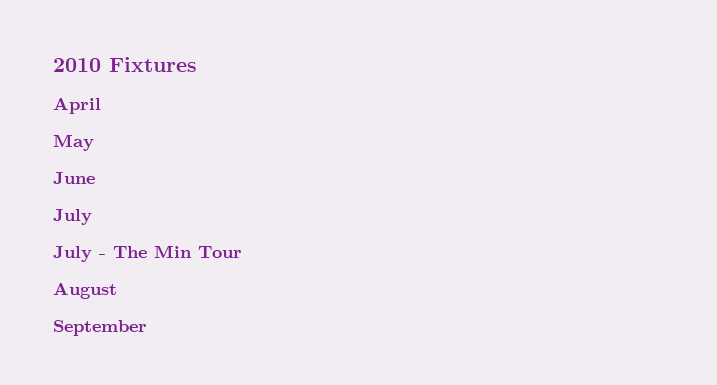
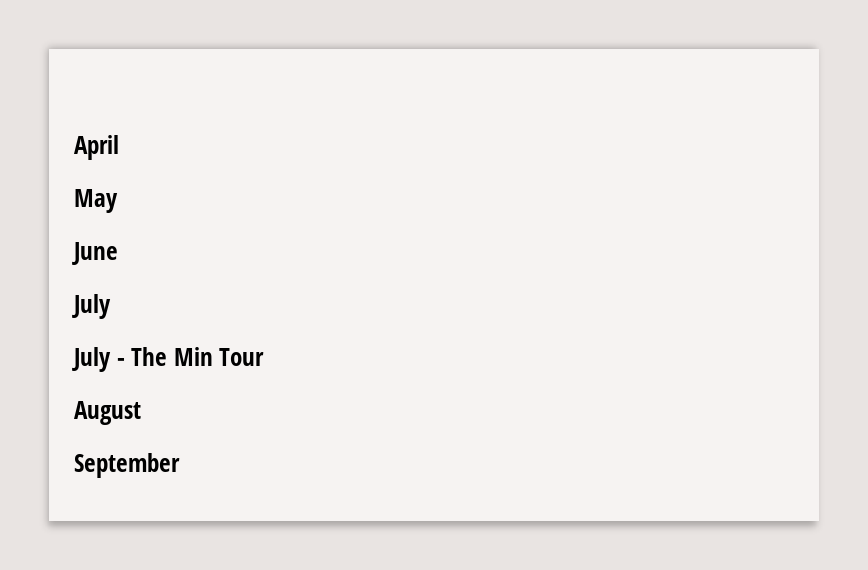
- 2010 Fixtures

